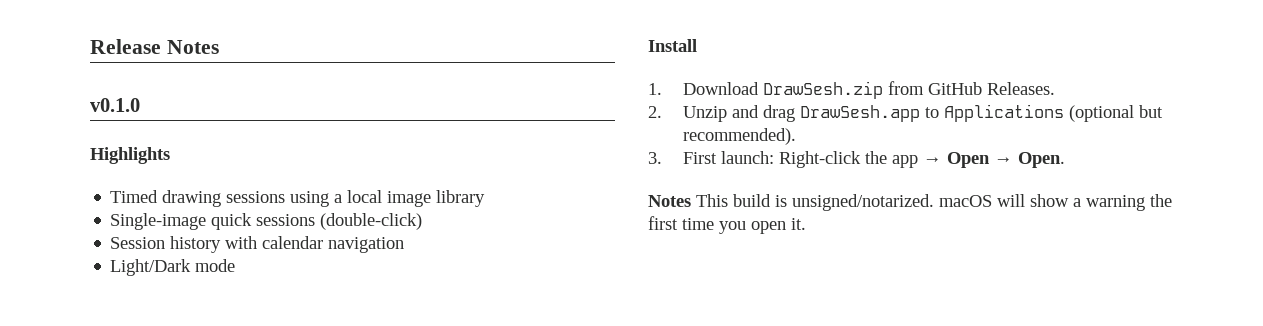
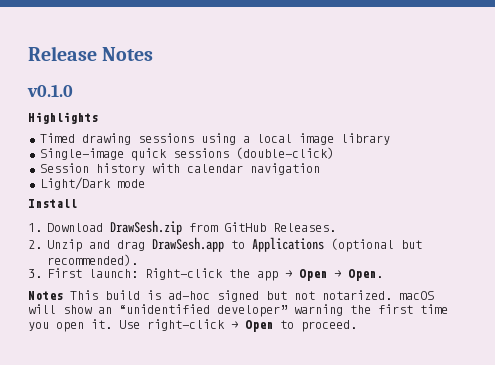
- Notes This build is unsigned/notarized. macOS will show a warning the first time you open it.
+ Notes This build is ad‑hoc signed but not notarized. macOS will show an “unidentified developer” warning the first time you open it.
+ Use right‑click → Open to proceed.

